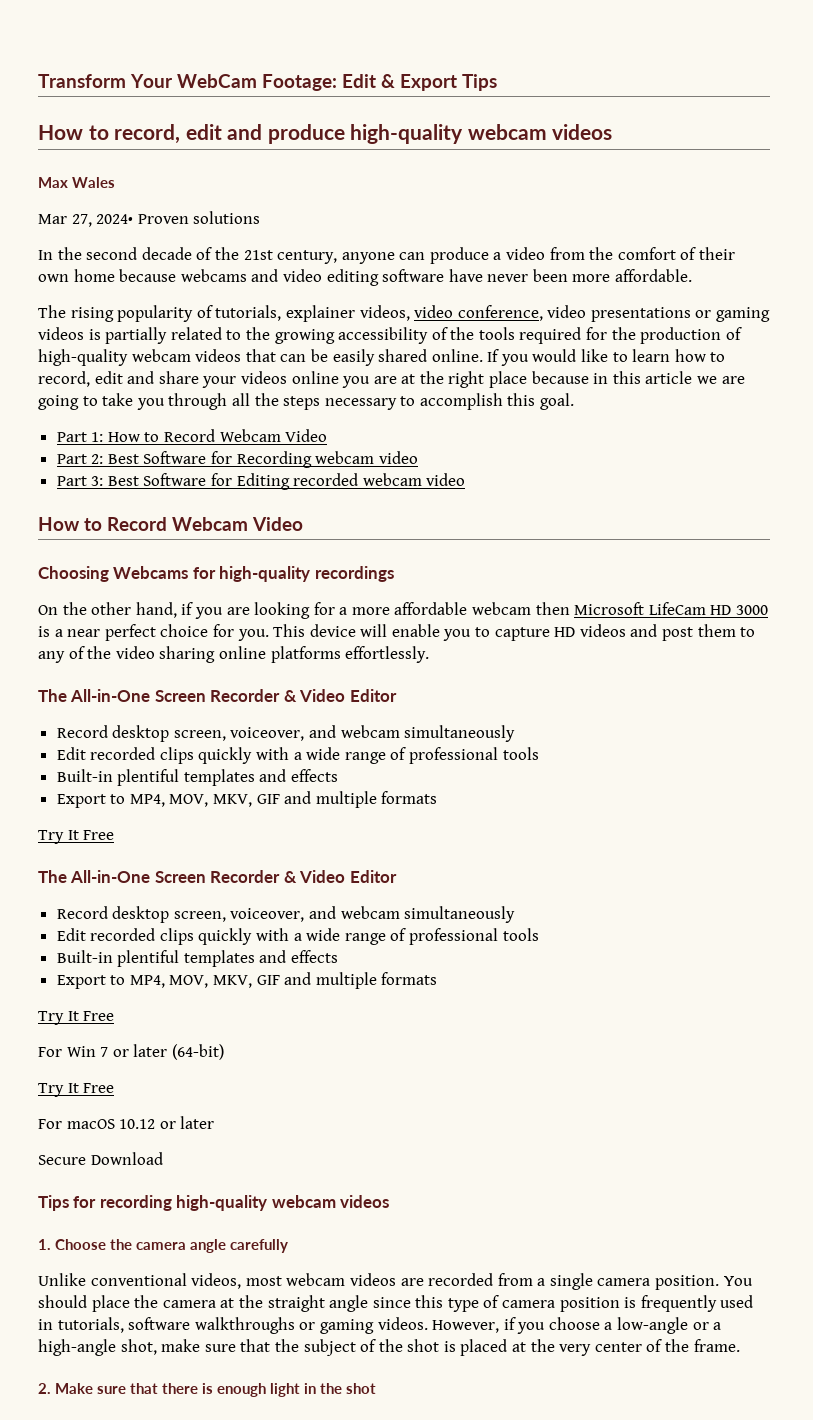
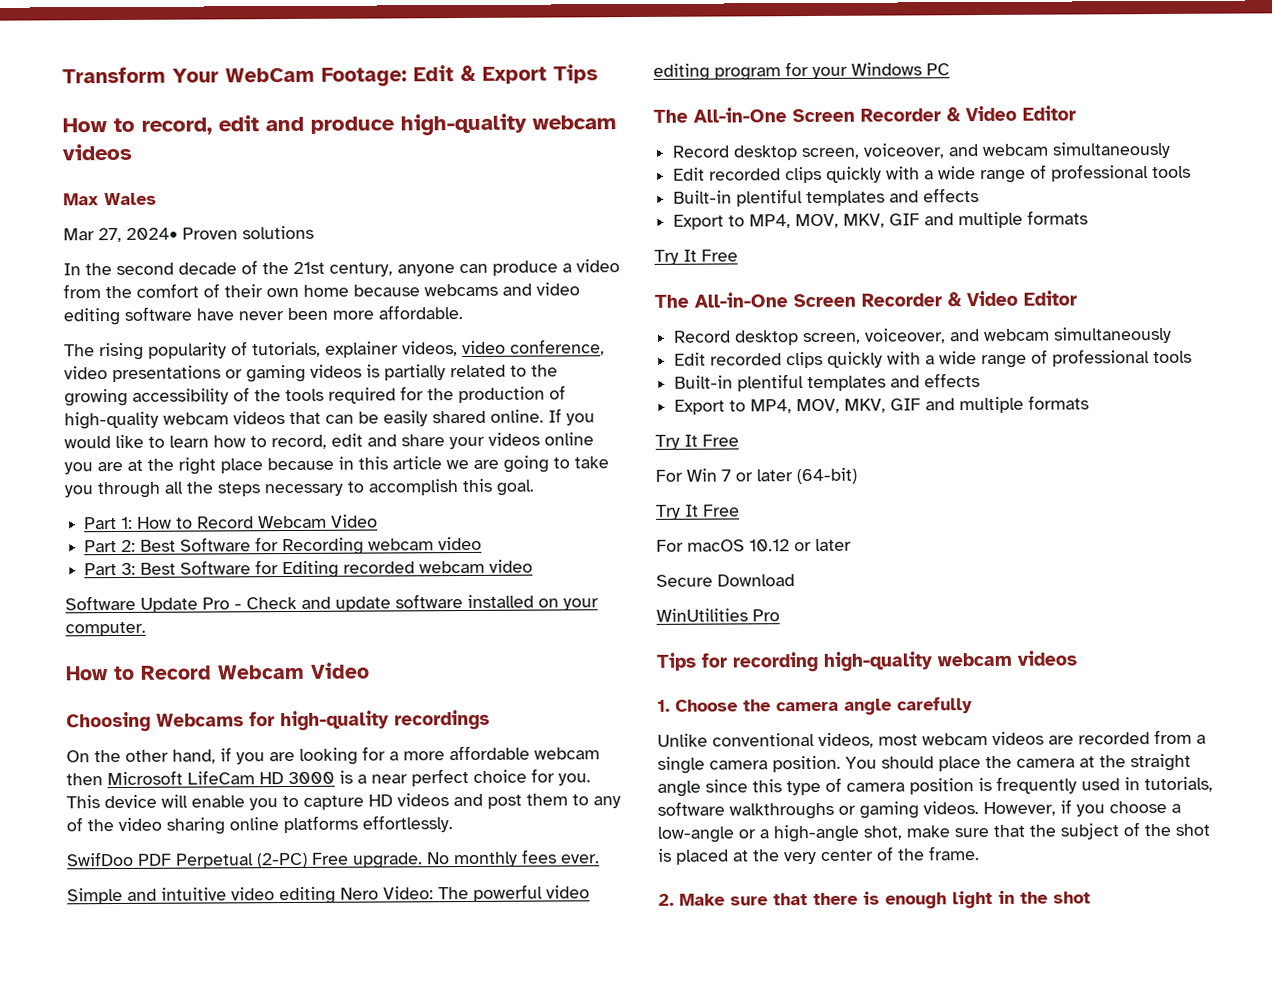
+ Software Update Pro - Check and update software installed on your computer.
+ SwifDoo PDF Perpetual (2-PC) Free upgrade. No monthly fees ever.
+ Simple and intuitive video editing Nero Video: The powerful video editing program for your Windows PC
+ WinUtilities Pro

